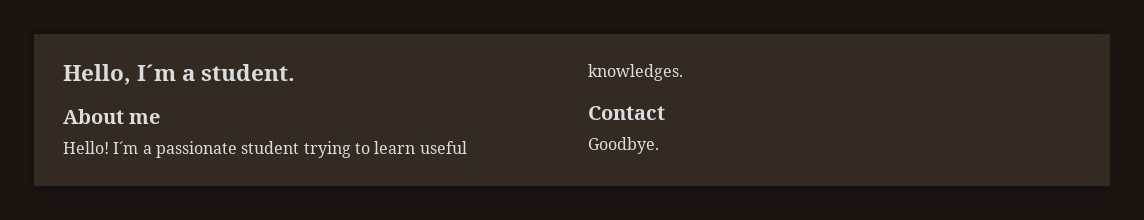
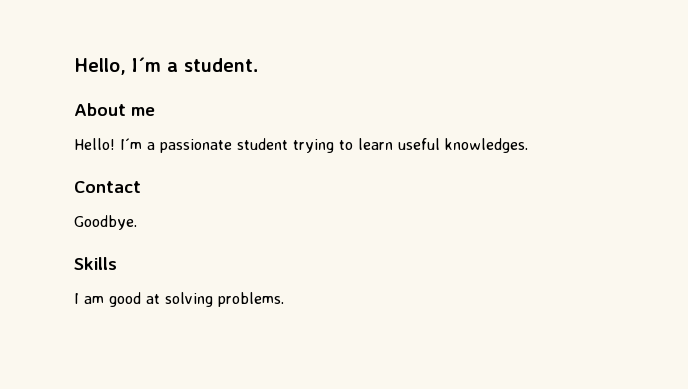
+ Skills
+ I am good at solving problems.

